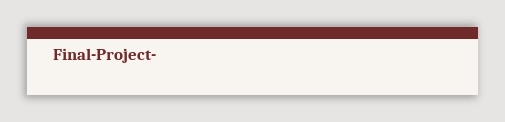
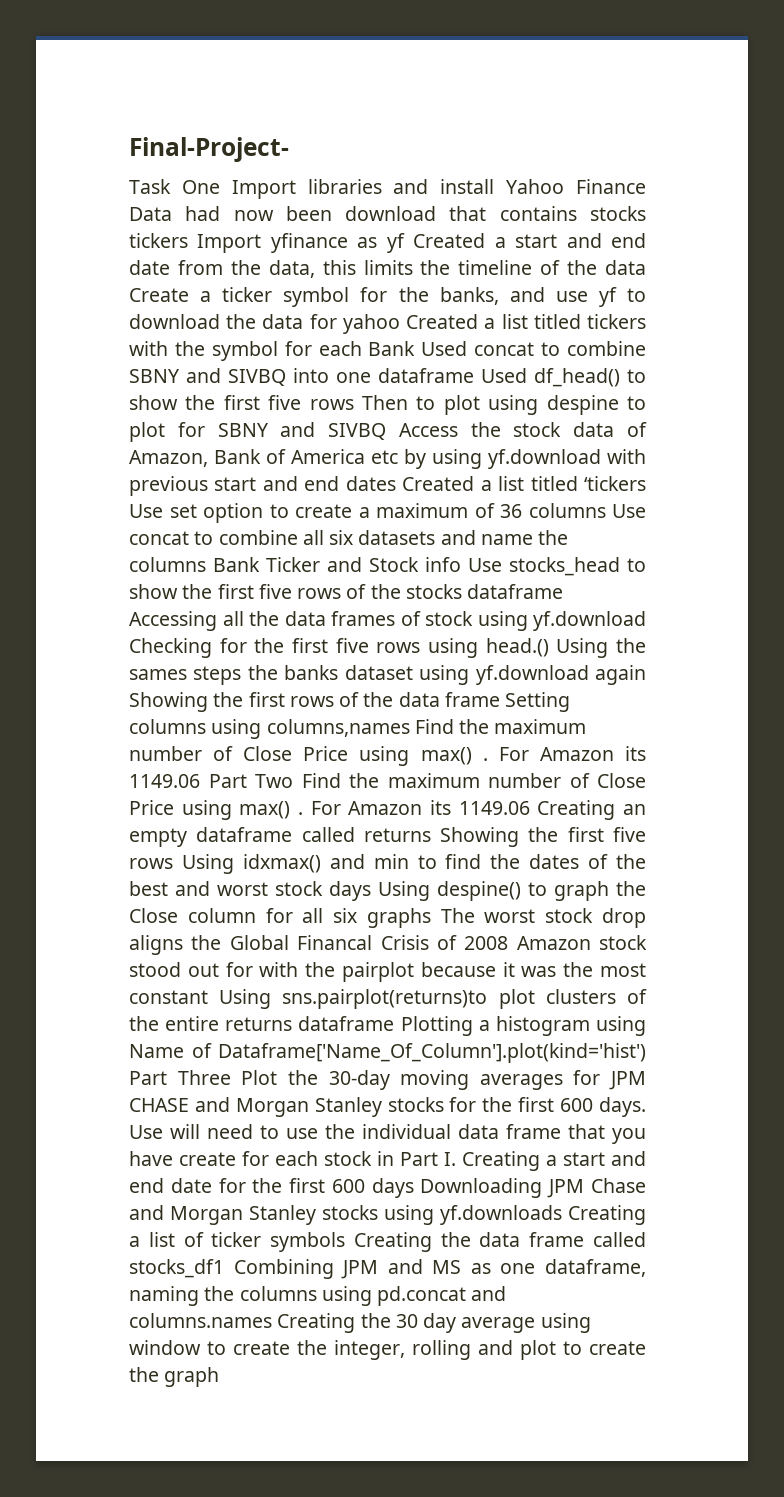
+ Task One Import libraries and install Yahoo Finance Data had now been download that contains stocks tickers Import yfinance as yf Created a start and end date from the data, this limits the timeline of the data Create a ticker symbol for the banks, and use yf to download the data for yahoo Created a list titled tickers with the symbol for each Bank Used concat to combine SBNY and SIVBQ into one dataframe Used df_head() to show the first five rows Then to plot using despine to plot for SBNY and SIVBQ Access the stock data of Amazon, Bank of America etc by using yf.download with previous start and end dates Created a list titled ‘tickers Use set option to create a maximum of 36 columns Use concat to combine all six datasets and name the columns Bank Ticker and Stock info Use stocks_head to show the first five rows of the stocks dataframe Accessing all the data frames of stock using yf.download Checking for the first five rows using head.() Using the sames steps the banks dataset using yf.download again Showing the first rows of the data frame Setting columns using columns,names Find the maximum number of Close Price using max() . For Amazon its 1149.06 Part Two Find the maximum number of Close Price using max() . For Amazon its 1149.06 Creating an empty dataframe called returns Showing the first five rows Using idxmax() and min to find the dates of the best and worst stock days Using despine() to graph the Close column for all six graphs The worst stock drop aligns the Global Financal Crisis of 2008 Amazon stock stood out for with the pairplot because it was the most constant Using sns.pairplot(returns)to plot clusters of the entire returns dataframe Plotting a histogram using Name of Dataframe['Name_Of_Column'].plot(kind='hist') Part Three Plot the 30-day moving averages for JPM CHASE and Morgan Stanley stocks for the first 600 days. Use will need to use the individual data frame that you have create for each stock in Part I. Creating a start and end date for the first 600 days Downloading JPM Chase and Morgan Stanley stocks using yf.downloads Creating a list of ticker symbols Creating the data frame called stocks_df1 Combining JPM and MS as one dataframe, naming the columns using pd.concat and columns.names Creating the 30 day average using window to create the integer, rolling and plot to create the graph

